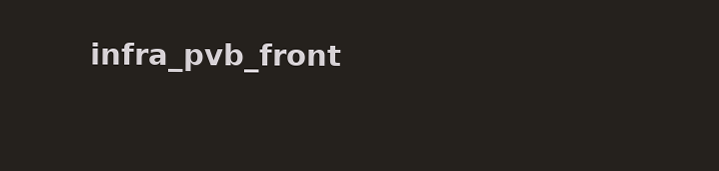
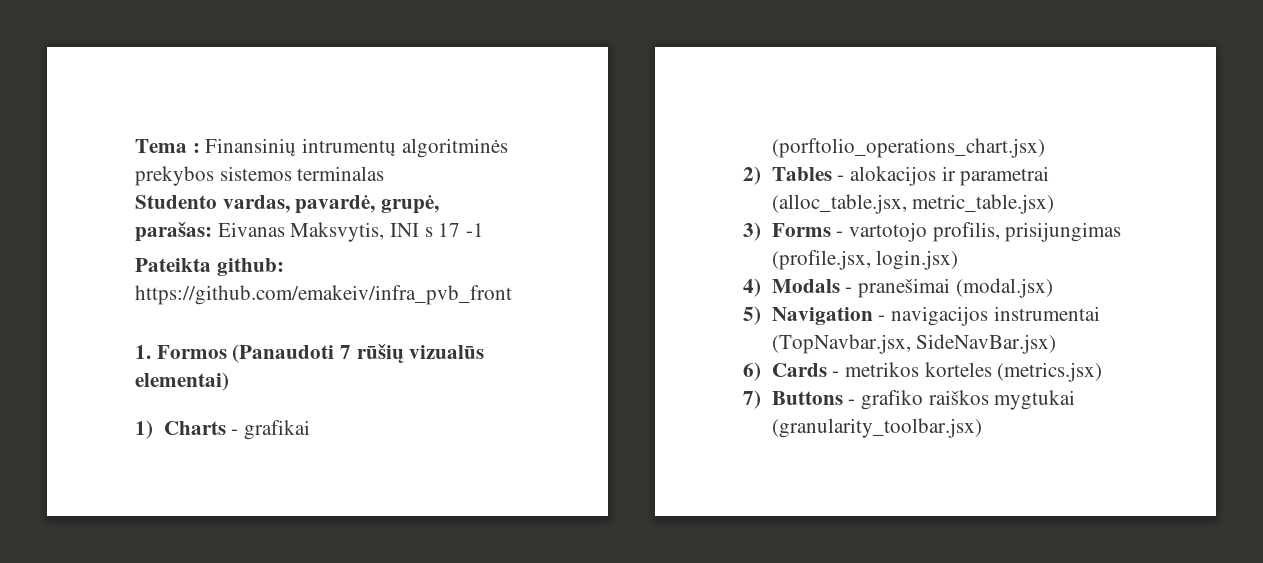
- infra_pvb_front
+ Tema : Finansinių intrumentų algoritminės prekybos sistemos terminalas
+ Studento vardas, pavardė, grupė, parašas: Eivanas Maksvytis, INI s 17 -1
+ Pateikta github: https://github.com/emakeiv/infra_pvb_front
+ 1. Formos (Panaudoti 7 rūšių vizualūs elementai)
+ 1) Charts - grafikai (porftolio_operations_chart.jsx)
+ 2) Tables - alokacijos ir parametrai (alloc_table.jsx, metric_table.jsx)
+ 3) Forms - vartotojo profilis, prisijungimas (profile.jsx, login.jsx)
+ 4) Modals - pranešimai (modal.jsx)
+ 5) Navigation - navigacijos instrumentai (TopNavbar.jsx, SideNavBar.jsx)
+ 6) Cards - metrikos korteles (metrics.jsx)
+ 7) Buttons - grafiko raiškos mygtukai (granularity_toolbar.jsx)

